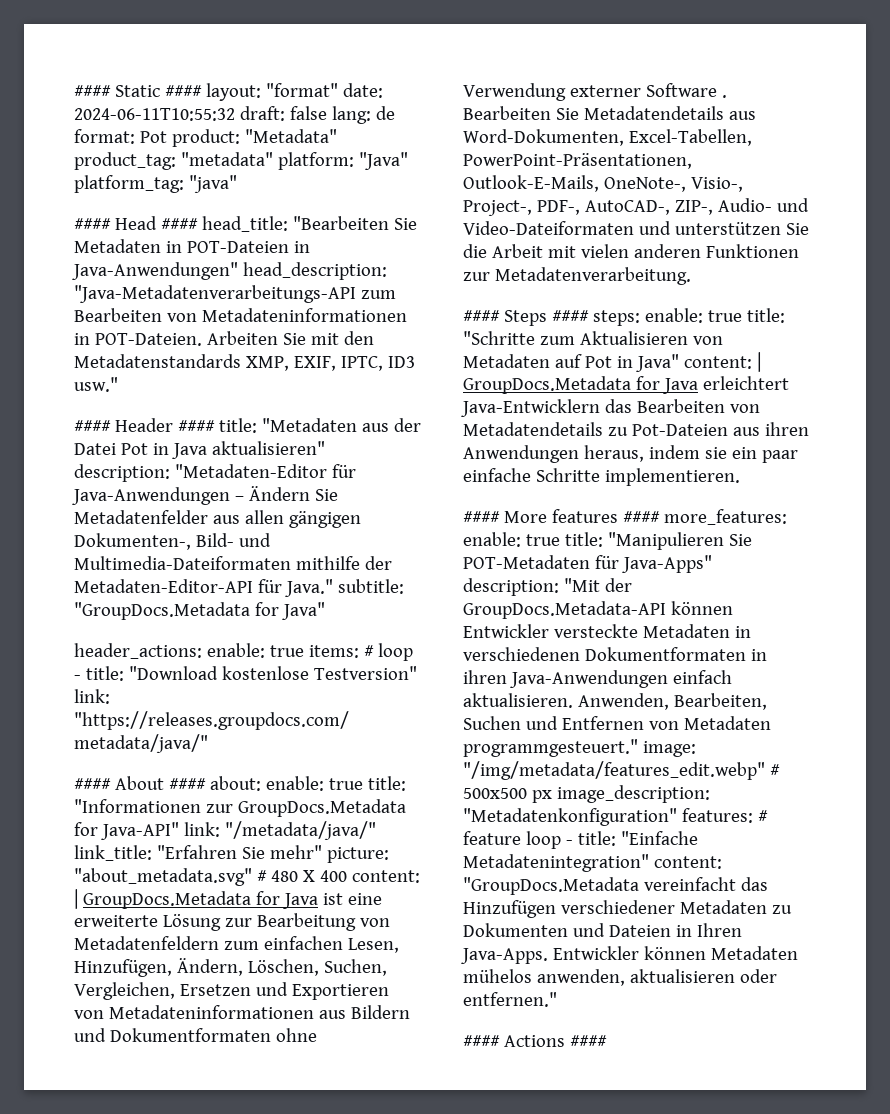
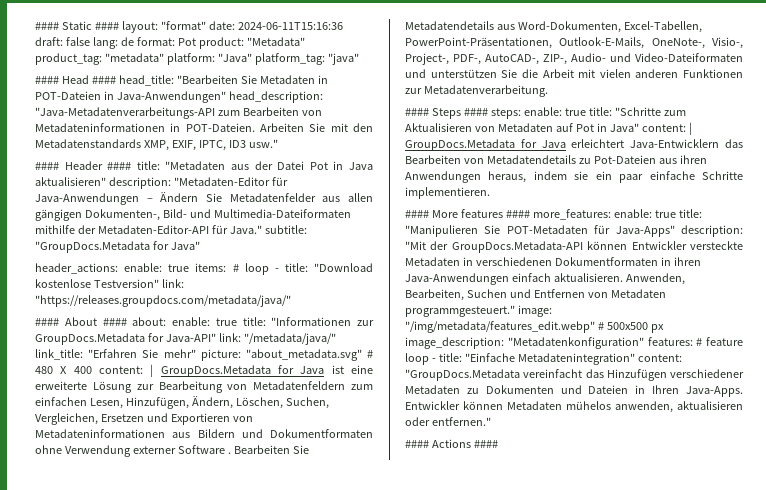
- #### Static #### layout: "format" date: 2024-06-11T10:55:32 draft: false lang: de format: Pot product: "Metadata" product_tag: "metadata" platform: "Java" platform_tag: "java"
+ #### Static #### layout: "format" date: 2024-06-11T15:16:36 draft: false lang: de format: Pot product: "Metadata" product_tag: "metadata" platform: "Java" platform_tag: "java"

